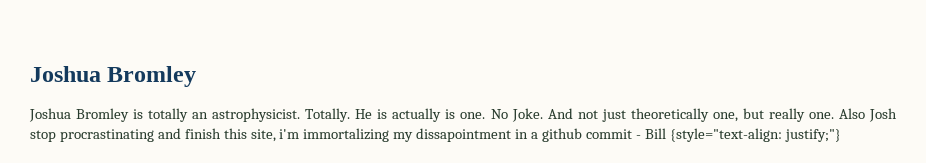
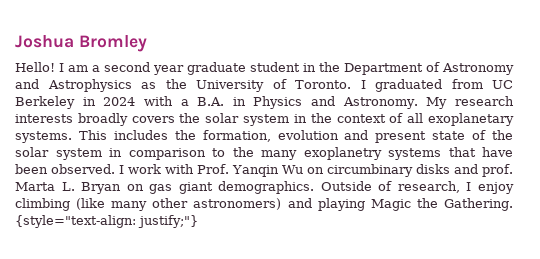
- Joshua Bromley is totally an astrophysicist. Totally. He is actually is one. No Joke. And not just theoretically one, but really one. Also Josh stop procrastinating and finish this site, i'm immortalizing my dissapointment in a github commit - Bill {style="text-align: justify;"}
+ Hello! I am a second year graduate student in the Department of Astronomy and Astrophysics as the University of Toronto. I graduated from UC Berkeley in 2024 with a B.A. in Physics and Astronomy. My research interests broadly covers the solar system in the context of all exoplanetary systems. This includes the formation, evolution and present state of the solar system in comparison to the many exoplanetry systems that have been observed. I work with Prof. Yanqin Wu on circumbinary disks and prof. Marta L. Bryan on gas giant demographics. Outside of research, I enjoy climbing (like many other astronomers) and playing Magic the Gathering. {style="text-align: justify;"}

